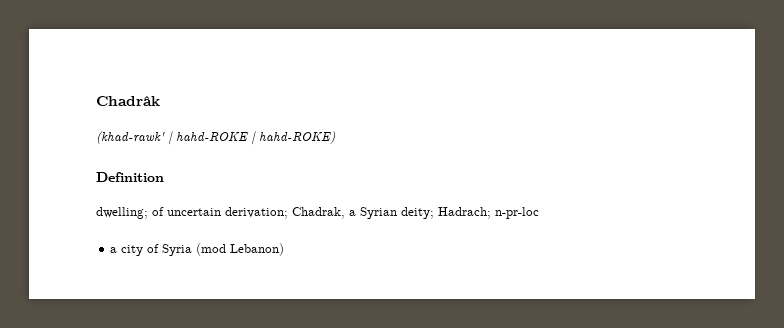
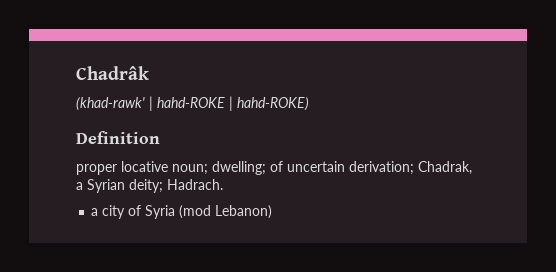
- dwelling; of uncertain derivation; Chadrak, a Syrian deity; Hadrach; n-pr-loc
+ proper locative noun; dwelling; of uncertain derivation; Chadrak, a Syrian deity; Hadrach.

